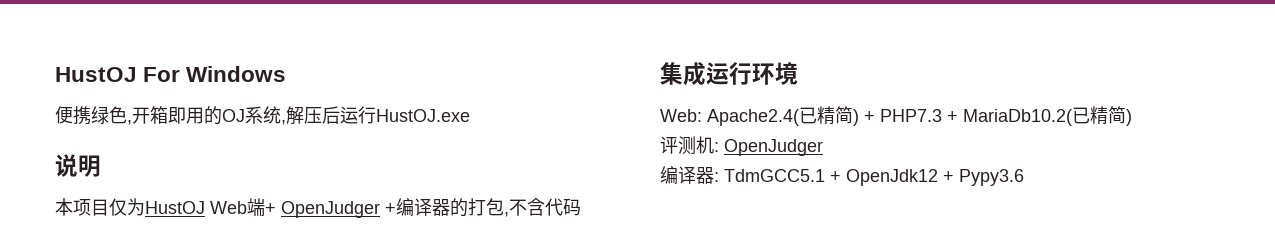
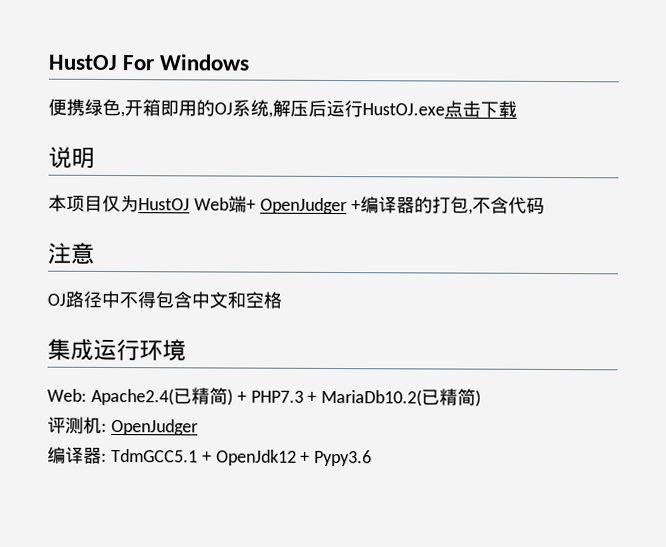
- 便携绿色,开箱即用的OJ系统,解压后运行HustOJ.exe
+ 便携绿色,开箱即用的OJ系统,解压后运行HustOJ.exe点击下载
+ 注意
+ OJ路径中不得包含中文和空格

